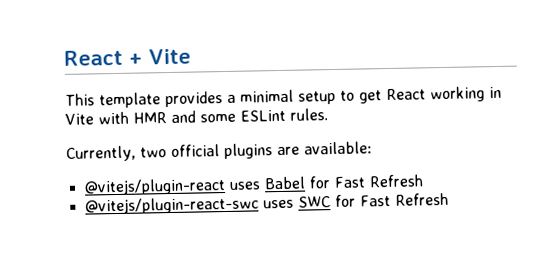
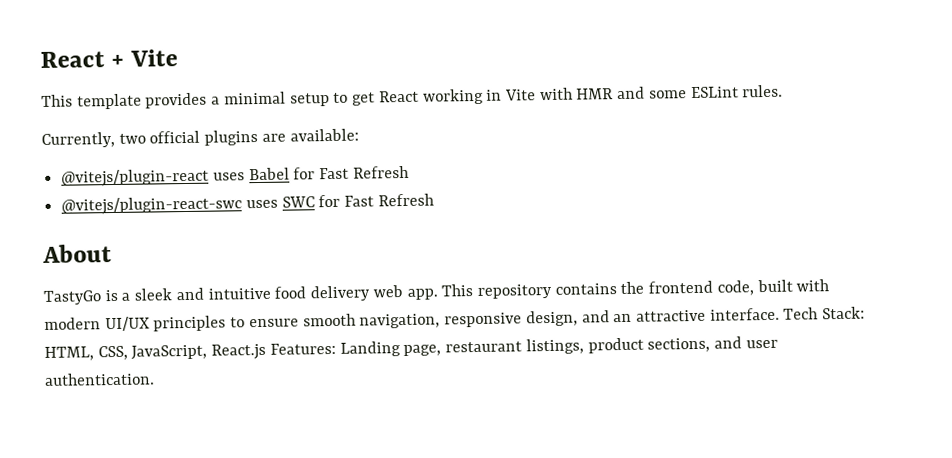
+ About
+ TastyGo is a sleek and intuitive food delivery web app. This repository contains the frontend code, built with modern UI/UX principles to ensure smooth navigation, responsive design, and an attractive interface. Tech Stack: HTML, CSS, JavaScript, React.js Features: Landing page, restaurant listings, product sections, and user authentication.

